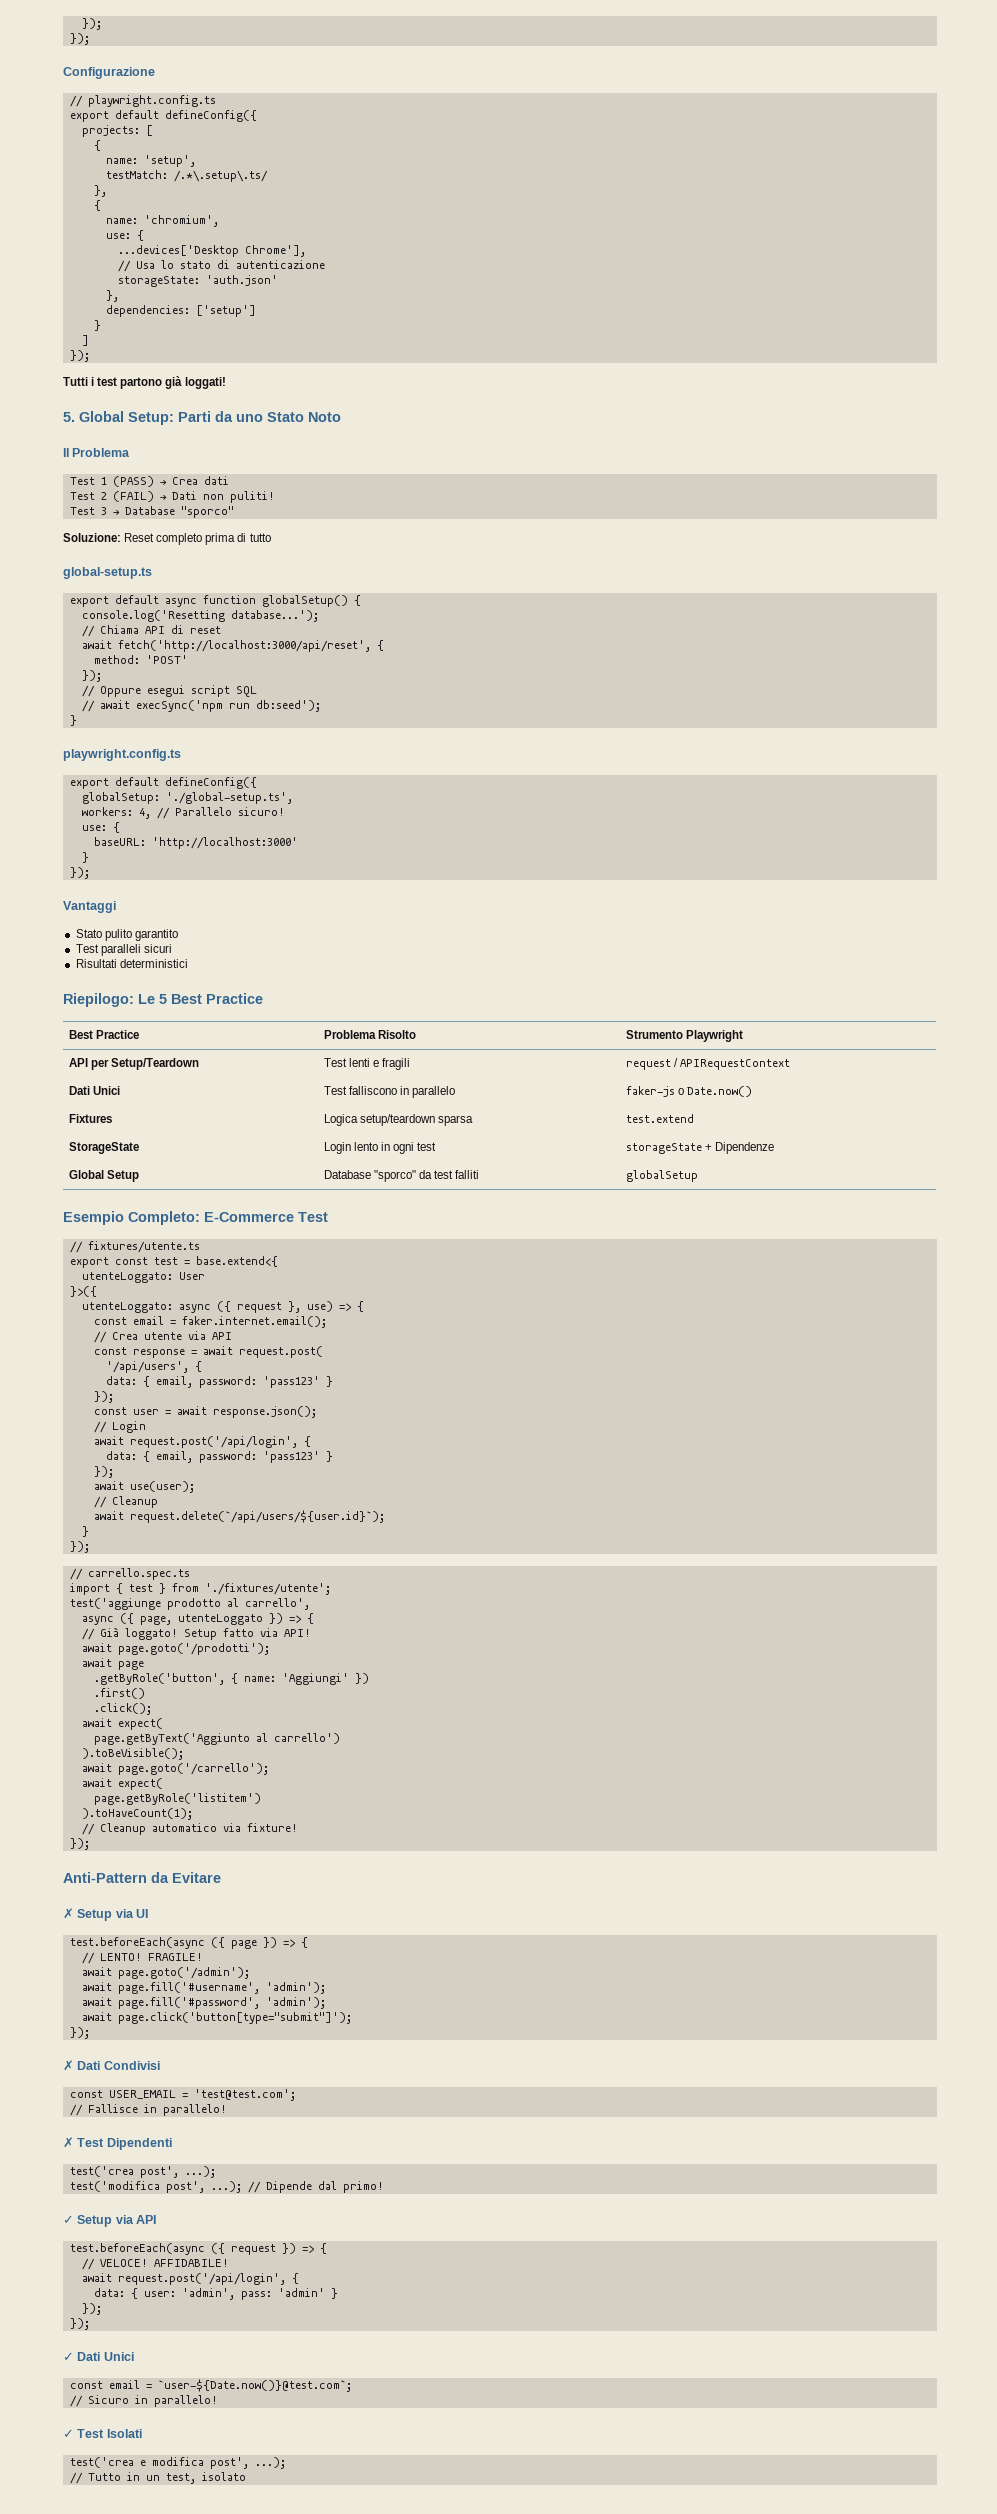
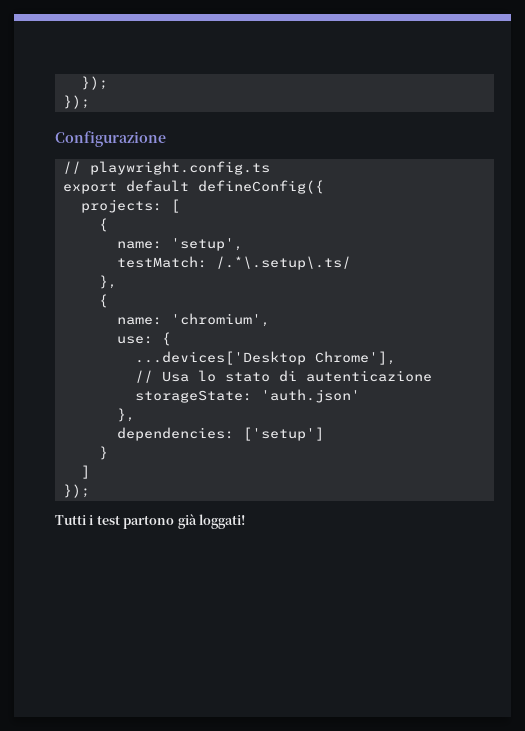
- 5. Global Setup: Parti da uno Stato Noto
- Il Problema
- Test 1 (PASS) → Crea dati
- Test 2 (FAIL) → Dati non puliti!
- Test 3 → Database "sporco"
- Soluzione: Reset completo prima di tutto
- global-setup.ts
- export default async function globalSetup() {
- console.log('Resetting database...');
- // Chiama API di reset
- await fetch('http://localhost:3000/api/reset', {
- method: 'POST'
- });
- // Oppure esegui script SQL
- // await execSync('npm run db:seed');
- }
- playwright.config.ts
- export default defineConfig({
- globalSetup: './global-setup.ts',
- workers: 4, // Parallelo sicuro!
- use: {
- baseURL: 'http://localhost:3000'
- }
- });
- Vantaggi
- Stato pulito garantito
- Test paralleli sicuri
- Risultati deterministici
- Riepilogo: Le 5 Best Practice
- Best Practice | Problema Risolto | Strumento Playwright
- API per Setup/Teardown | Test lenti e fragili | request / APIRequestContext
- Dati Unici | Test falliscono in parallelo | faker-js o Date.now()
- Fixtures | Logica setup/teardown sparsa | test.extend
- StorageState | Login lento in ogni test | storageState + Dipendenze
- Global Setup | Database "sporco" da test falliti | globalSetup
- Esempio Completo: E-Commerce Test
- // fixtures/utente.ts
- export const test = base.extend<{
- utenteLoggato: User
- }>({
- utenteLoggato: async ({ request }, use) => {
- const email = faker.internet.email();
- // Crea utente via API
- const response = await request.post(
- '/api/users', {
- data: { email, password: 'pass123' }
- });
- const user = await response.json();
- // Login
- await request.post('/api/login', {
- data: { email, password: 'pass123' }
- });
- await use(user);
- // Cleanup
- await request.delete(`/api/users/${user.id}`);
- }
- });
- // carrello.spec.ts
- import { test } from './fixtures/utente';
- test('aggiunge prodotto al carrello',
- async ({ page, utenteLoggato }) => {
- // Già loggato! Setup fatto via API!
- await page.goto('/prodotti');
- await page
- .getByRole('button', { name: 'Aggiungi' })
- .first()
- .click();
- await expect(
- page.getByText('Aggiunto al carrello')
- ).toBeVisible();
- await page.goto('/carrello');
- await expect(
- page.getByRole('listitem')
- ).toHaveCount(1);
- // Cleanup automatico via fixture!
- });
- Anti-Pattern da Evitare
- ✗ Setup via UI
- test.beforeEach(async ({ page }) => {
- // LENTO! FRAGILE!
- await page.goto('/admin');
- await page.fill('#username', 'admin');
- await page.fill('#password', 'admin');
- await page.click('button[type="submit"]');
- });
- ✗ Dati Condivisi
- const USER_EMAIL = 'test@test.com';
- // Fallisce in parallelo!
- ✗ Test Dipendenti
- test('crea post', ...);
- test('modifica post', ...); // Dipende dal primo!
- ✓ Setup via API
- test.beforeEach(async ({ request }) => {
- // VELOCE! AFFIDABILE!
- await request.post('/api/login', {
- data: { user: 'admin', pass: 'admin' }
- });
- });
- ✓ Dati Unici
- const email = `user-${Date.now()}@test.com`;
- // Sicuro in parallelo!
- ✓ Test Isolati
- test('crea e modifica post', ...);
- // Tutto in un test, isolato

